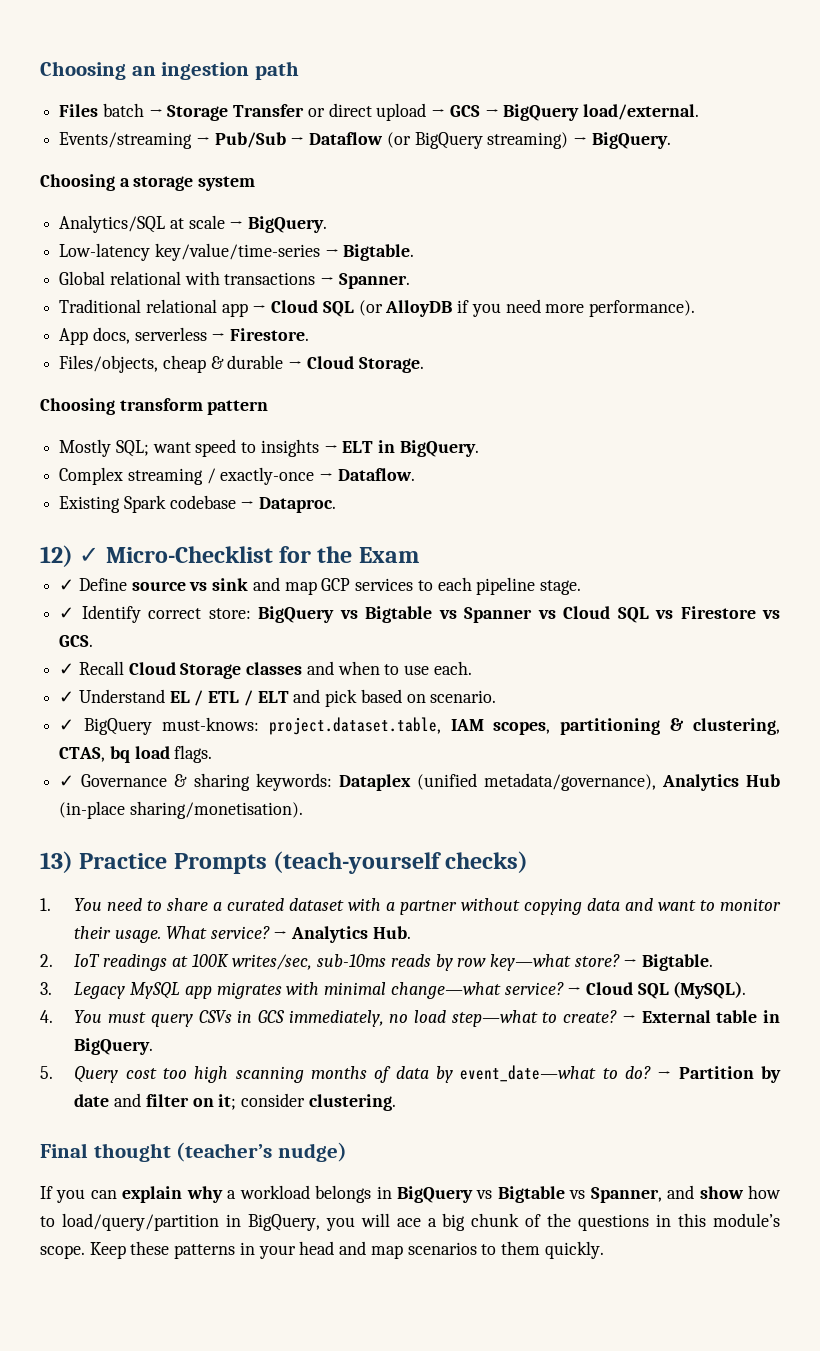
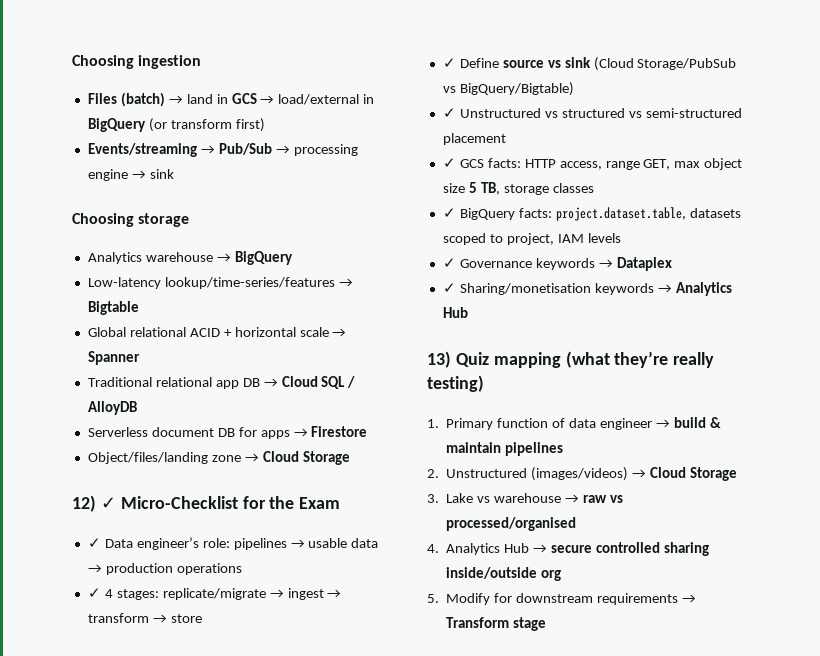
- Choosing an ingestion path
+ Choosing ingestion
- Files batch → Storage Transfer or direct upload → GCS → BigQuery load/external.
- Events/streaming → Pub/Sub → Dataflow (or BigQuery streaming) → BigQuery.
- Choosing a storage system
- Analytics/SQL at scale → BigQuery.
- Low-latency key/value/time-series → Bigtable.
- Global relational with transactions → Spanner.
+ Files (batch) → land in GCS → load/external in BigQuery (or transform first)
+ Events/streaming → Pub/Sub → processing engine → sink
+ Choosing storage
+ Analytics warehouse → BigQuery
+ Low-latency lookup/time-series/features → Bigtable
+ Global relational ACID + horizontal scale → Spanner
- Traditional relational app → Cloud SQL (or AlloyDB if you need more performance).
- App docs, serverless → Firestore.
- Files/objects, cheap & durable → Cloud Storage.
- Choosing transform pattern
- Mostly SQL; want speed to insights → ELT in BigQuery.
- Complex streaming / exactly-once → Dataflow.
- Existing Spark codebase → Dataproc.
+ Traditional relational app DB → Cloud SQL / AlloyDB
+ Serverless document DB for apps → Firestore
+ Object/files/landing zone → Cloud Storage
+ ✓ Data engineer’s role: pipelines → usable data → production operations
+ ✓ 4 stages: replicate/migrate → ingest → transform → store
- ✓ Define source vs sink and map GCP services to each pipeline stage.
- ✓ Identify correct store: BigQuery vs Bigtable vs Spanner vs Cloud SQL vs Firestore vs GCS.
- ✓ Recall Cloud Storage classes and when to use each.
- ✓ Understand EL / ETL / ELT and pick based on scenario.
- ✓ BigQuery must-knows: project.dataset.table, IAM scopes, partitioning & clustering, CTAS, bq load flags.
- ✓ Governance & sharing keywords: Dataplex (unified metadata/governance), Analytics Hub (in-place sharing/monetisation).
+ ✓ Define source vs sink (Cloud Storage/PubSub vs BigQuery/Bigtable)
+ ✓ Unstructured vs structured vs semi-structured placement
+ ✓ GCS facts: HTTP access, range GET, max object size 5 TB, storage classes
+ ✓ BigQuery facts: project.dataset.table, datasets scoped to project, IAM levels
+ ✓ Governance keywords → Dataplex
+ ✓ Sharing/monetisation keywords → Analytics Hub
- 13) Practice Prompts (teach-yourself checks)
- 1. You need to share a curated dataset with a partner without copying data and want to monitor their usage. What service? → Analytics Hub.
- 2. IoT readings at 100K writes/sec, sub-10ms reads by row key—what store? → Bigtable.
- 3. Legacy MySQL app migrates with minimal change—what service? → Cloud SQL (MySQL).
- 4. You must query CSVs in GCS immediately, no load step—what to create? → External table in BigQuery.
- 5. Query cost too high scanning months of data by event_date—what to do? → Partition by date and filter on it; consider clustering.
- Final thought (teacher’s nudge)
- If you can explain why a workload belongs in BigQuery vs Bigtable vs Spanner, and show how to load/query/partition in BigQuery, you will ace a big chunk of the questions in this module’s scope. Keep these patterns in your head and map scenarios to them quickly.
+ 13) Quiz mapping (what they’re really testing)
+ 1. Primary function of data engineer → build & maintain pipelines
+ 2. Unstructured (images/videos) → Cloud Storage
+ 3. Lake vs warehouse → raw vs processed/organised
+ 4. Analytics Hub → secure controlled sharing inside/outside org
+ 5. Modify for downstream requirements → Transform stage

